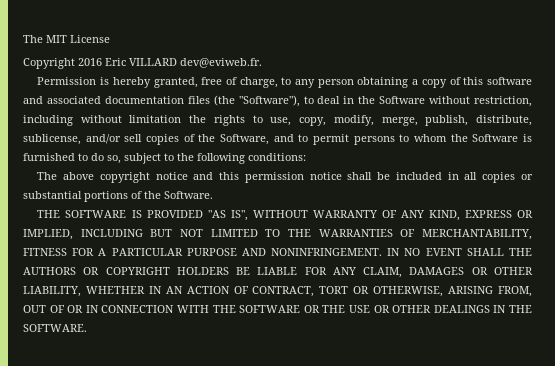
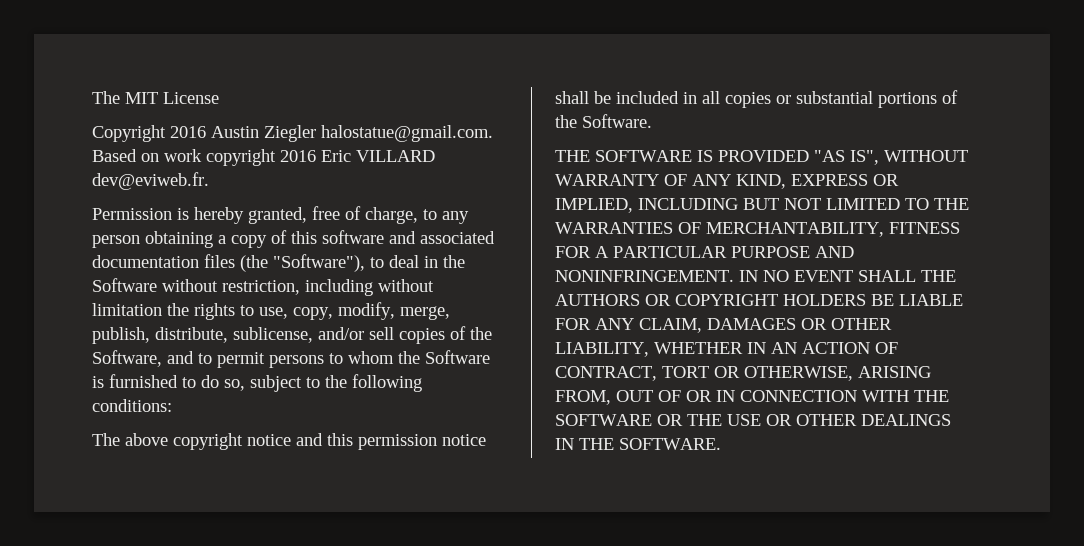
- Copyright 2016 Eric VILLARD dev@eviweb.fr.
+ Copyright 2016 Austin Ziegler halostatue@gmail.com. Based on work copyright 2016 Eric VILLARD dev@eviweb.fr.

